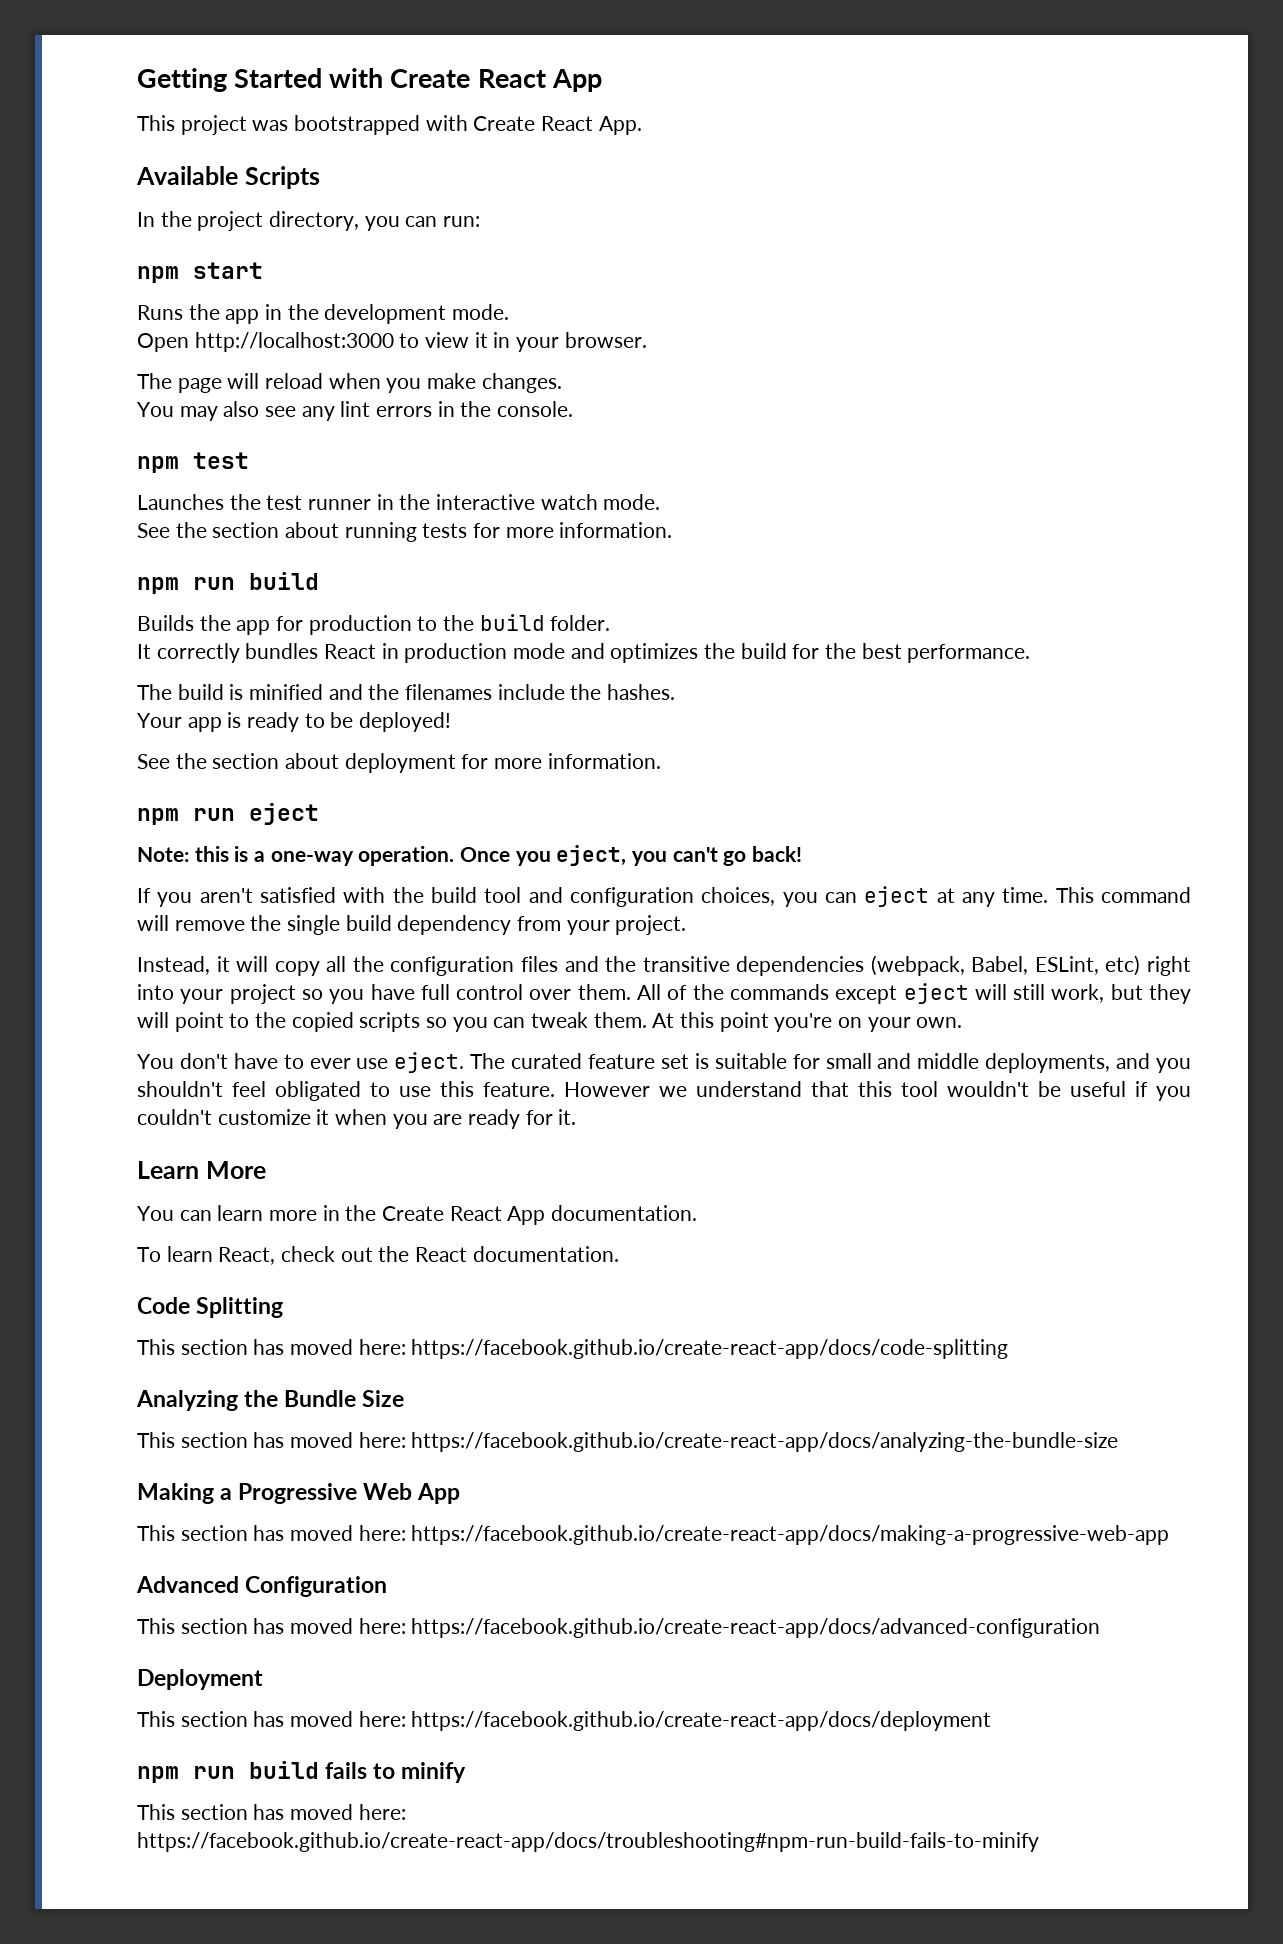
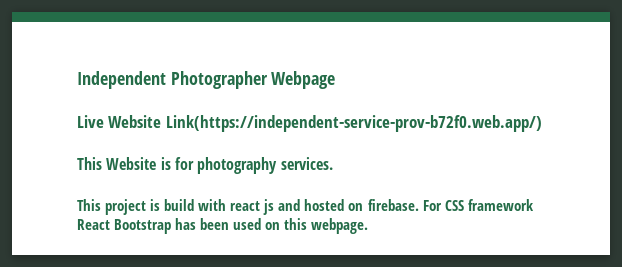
- Getting Started with Create React App
- This project was bootstrapped with Create React App.
- Available Scripts
- In the project directory, you can run:
- npm start
- Runs the app in the development mode.
- Open http://localhost:3000 to view it in your browser.
- The page will reload when you make changes.
- You may also see any lint errors in the console.
- npm test
- Launches the test runner in the interactive watch mode.
- See the section about running tests for more information.
- npm run build
- Builds the app for production to the build folder.
- It correctly bundles React in production mode and optimizes the build for the best performance.
- The build is minified and the filenames include the hashes.
- Your app is ready to be deployed!
- See the section about deployment for more information.
- npm run eject
- Note: this is a one-way operation. Once you eject, you can't go back!
- If you aren't satisfied with the build tool and configuration choices, you can eject at any time. This command will remove the single build dependency from your project.
- Instead, it will copy all the configuration files and the transitive dependencies (webpack, Babel, ESLint, etc) right into your project so you have full control over them. All of the commands except eject will still work, but they will point to the copied scripts so you can tweak them. At this point you're on your own.
- You don't have to ever use eject. The curated feature set is suitable for small and middle deployments, and you shouldn't feel obligated to use this feature. However we understand that this tool wouldn't be useful if you couldn't customize it when you are ready for it.
- Learn More
- You can learn more in the Create React App documentation.
- To learn React, check out the React documentation.
- Code Splitting
- This section has moved here: https://facebook.github.io/create-react-app/docs/code-splitting
- Analyzing the Bundle Size
- This section has moved here: https://facebook.github.io/create-react-app/docs/analyzing-the-bundle-size
- Making a Progressive Web App
- This section has moved here: https://facebook.github.io/create-react-app/docs/making-a-progressive-web-app
- Advanced Configuration
- This section has moved here: https://facebook.github.io/create-react-app/docs/advanced-configuration
- Deployment
- This section has moved here: https://facebook.github.io/create-react-app/docs/deployment
- npm run build fails to minify
- This section has moved here: https://facebook.github.io/create-react-app/docs/troubleshooting#npm-run-build-fails-to-minify
+ Independent Photographer Webpage
+ Live Website Link(https://independent-service-prov-b72f0.web.app/)
+ This Website is for photography services.
+ This project is build with react js and hosted on firebase. For CSS framework React Bootstrap has been used on this webpage.

